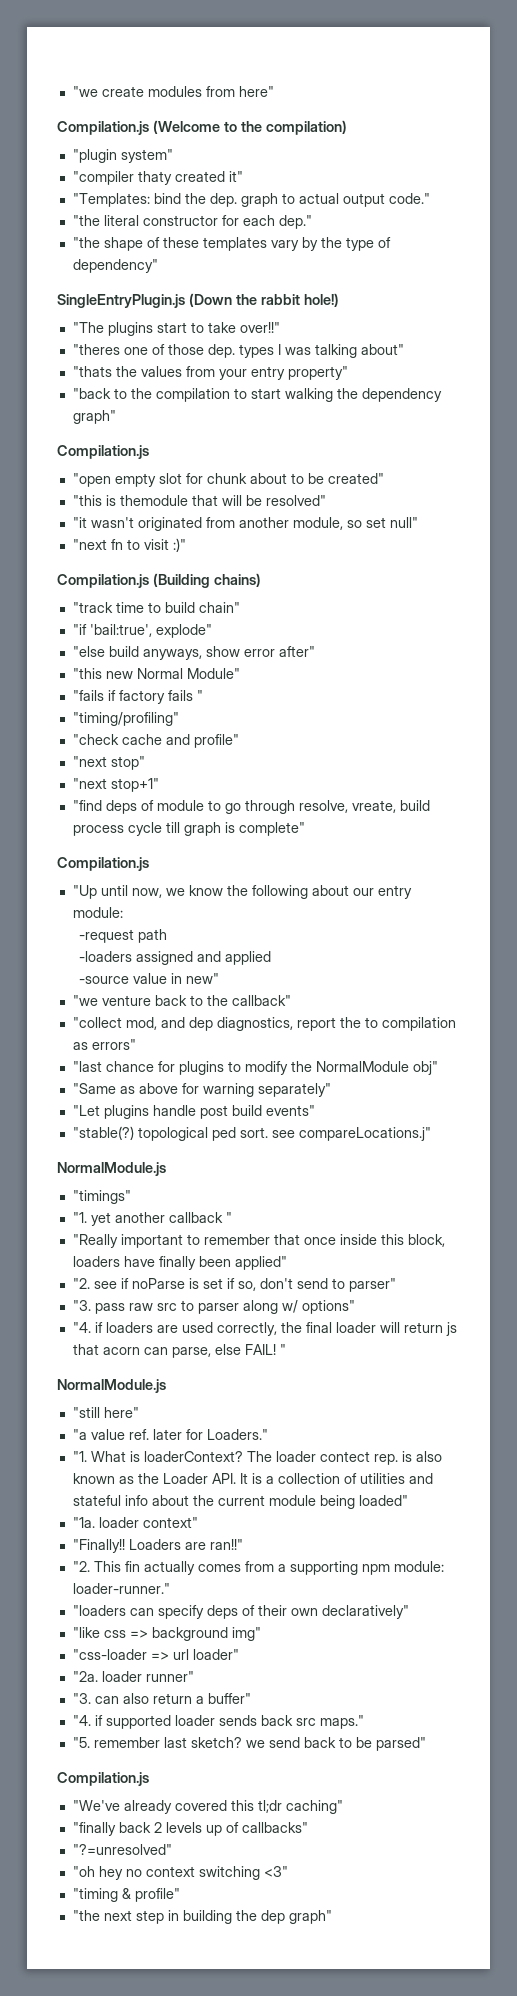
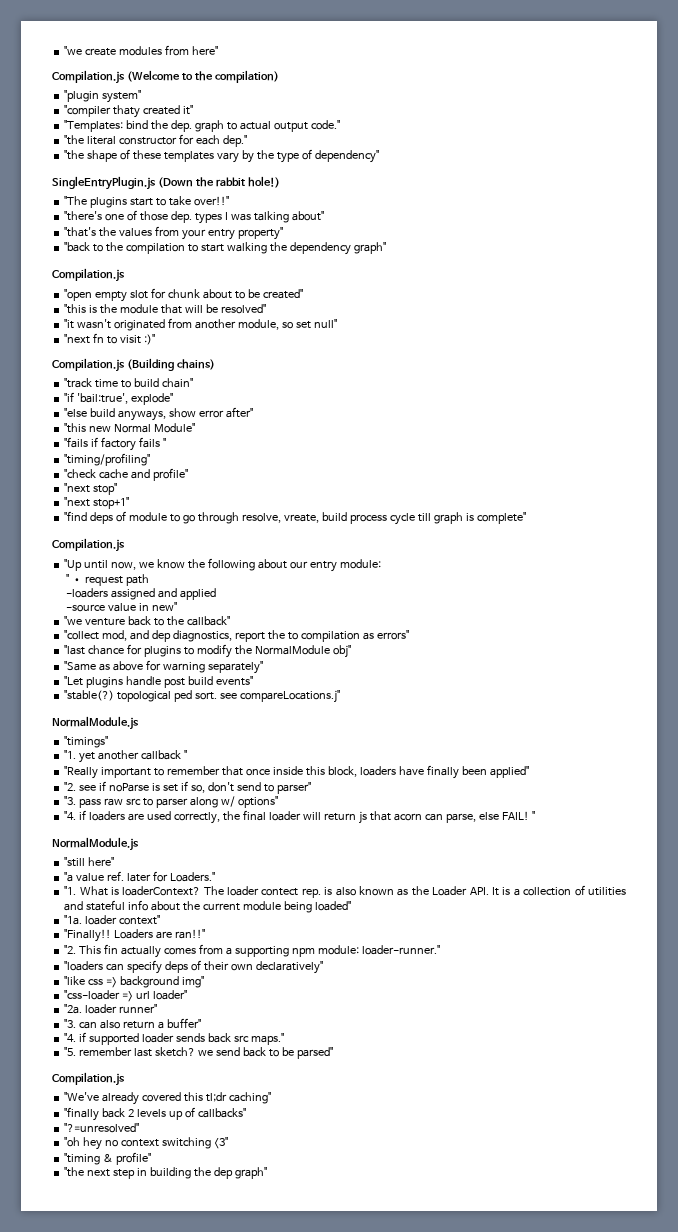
- "theres one of those dep. types I was talking about"
+ "there's one of those dep. types I was talking about"
- "thats the values from your entry property"
+ "that's the values from your entry property"
- "this is themodule that will be resolved"
+ "this is the module that will be resolved"
- -request path
+ " • request path

